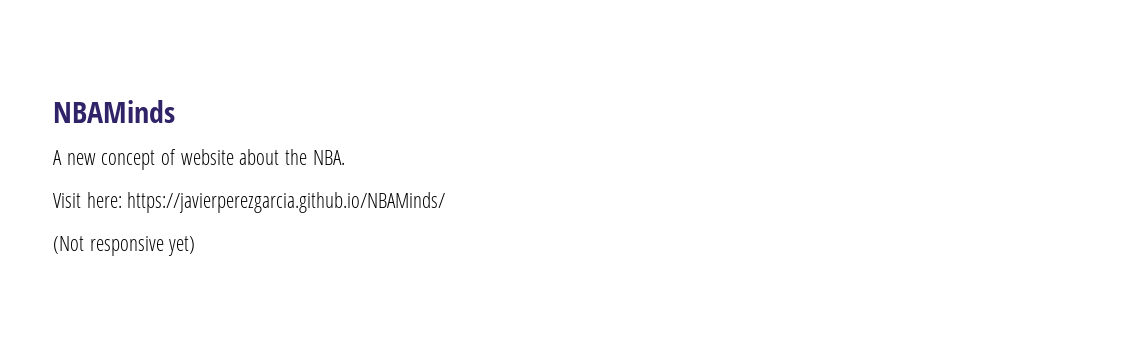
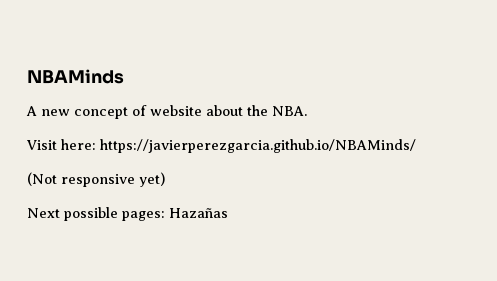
+ Next possible pages: Hazañas

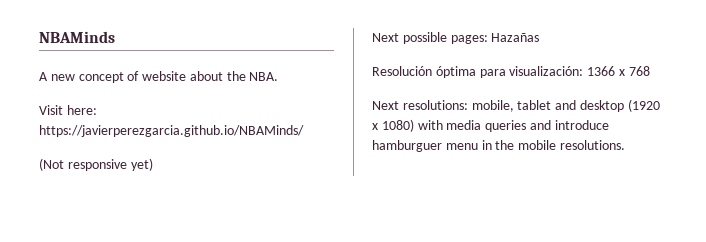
+ Resolución óptima para visualización: 1366 x 768
+ Next resolutions: mobile, tablet and desktop (1920 x 1080) with media queries and introduce hamburguer menu in the mobile resolutions.

